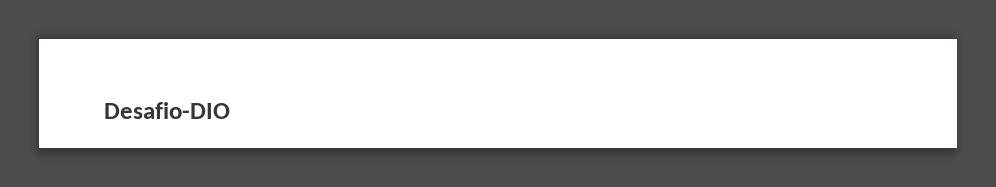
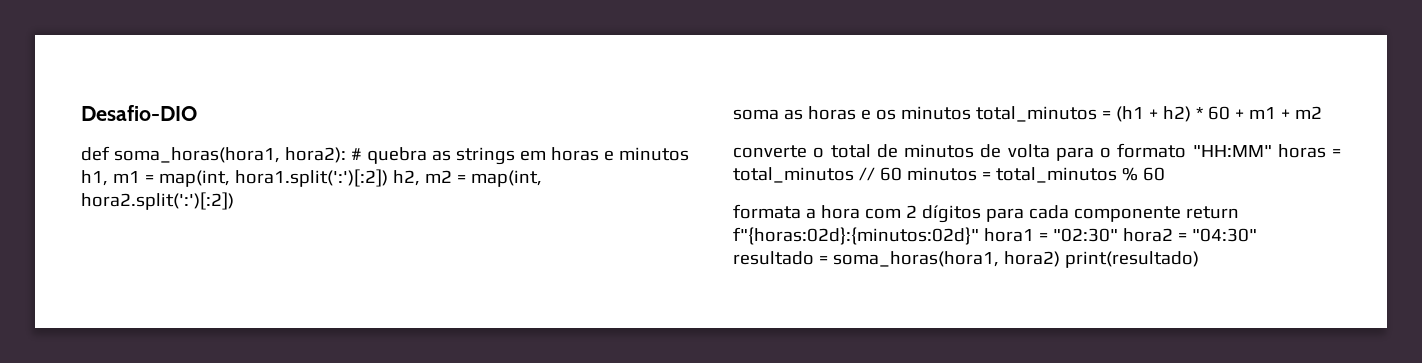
+ def soma_horas(hora1, hora2): # quebra as strings em horas e minutos h1, m1 = map(int, hora1.split(':')[:2]) h2, m2 = map(int, hora2.split(':')[:2])
+ soma as horas e os minutos total_minutos = (h1 + h2) * 60 + m1 + m2
+ converte o total de minutos de volta para o formato "HH:MM" horas = total_minutos // 60 minutos = total_minutos % 60
+ formata a hora com 2 dígitos para cada componente return f"{horas:02d}:{minutos:02d}" hora1 = "02:30" hora2 = "04:30" resultado = soma_horas(hora1, hora2) print(resultado)

